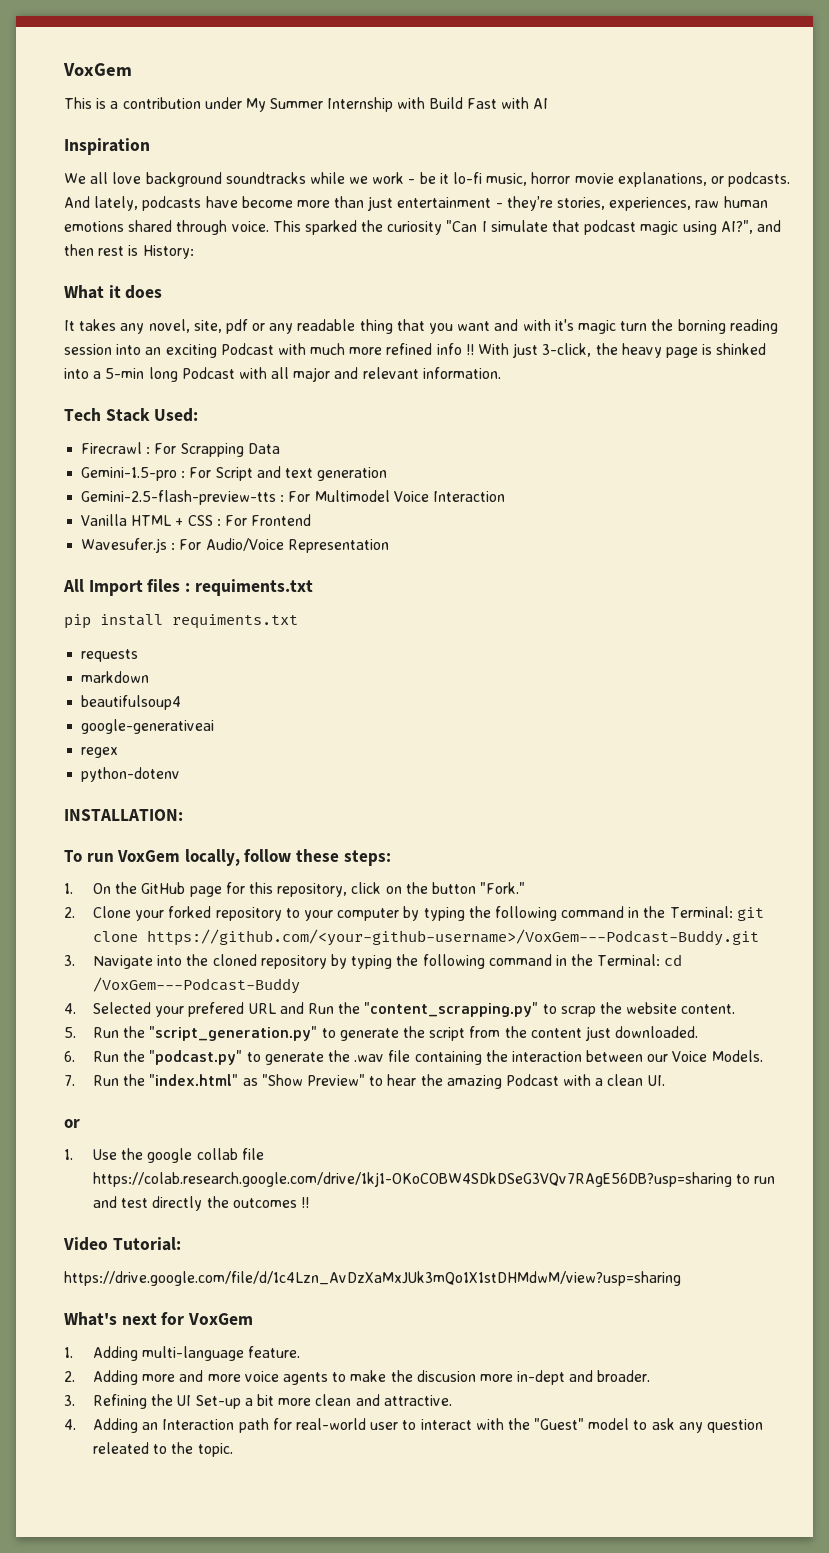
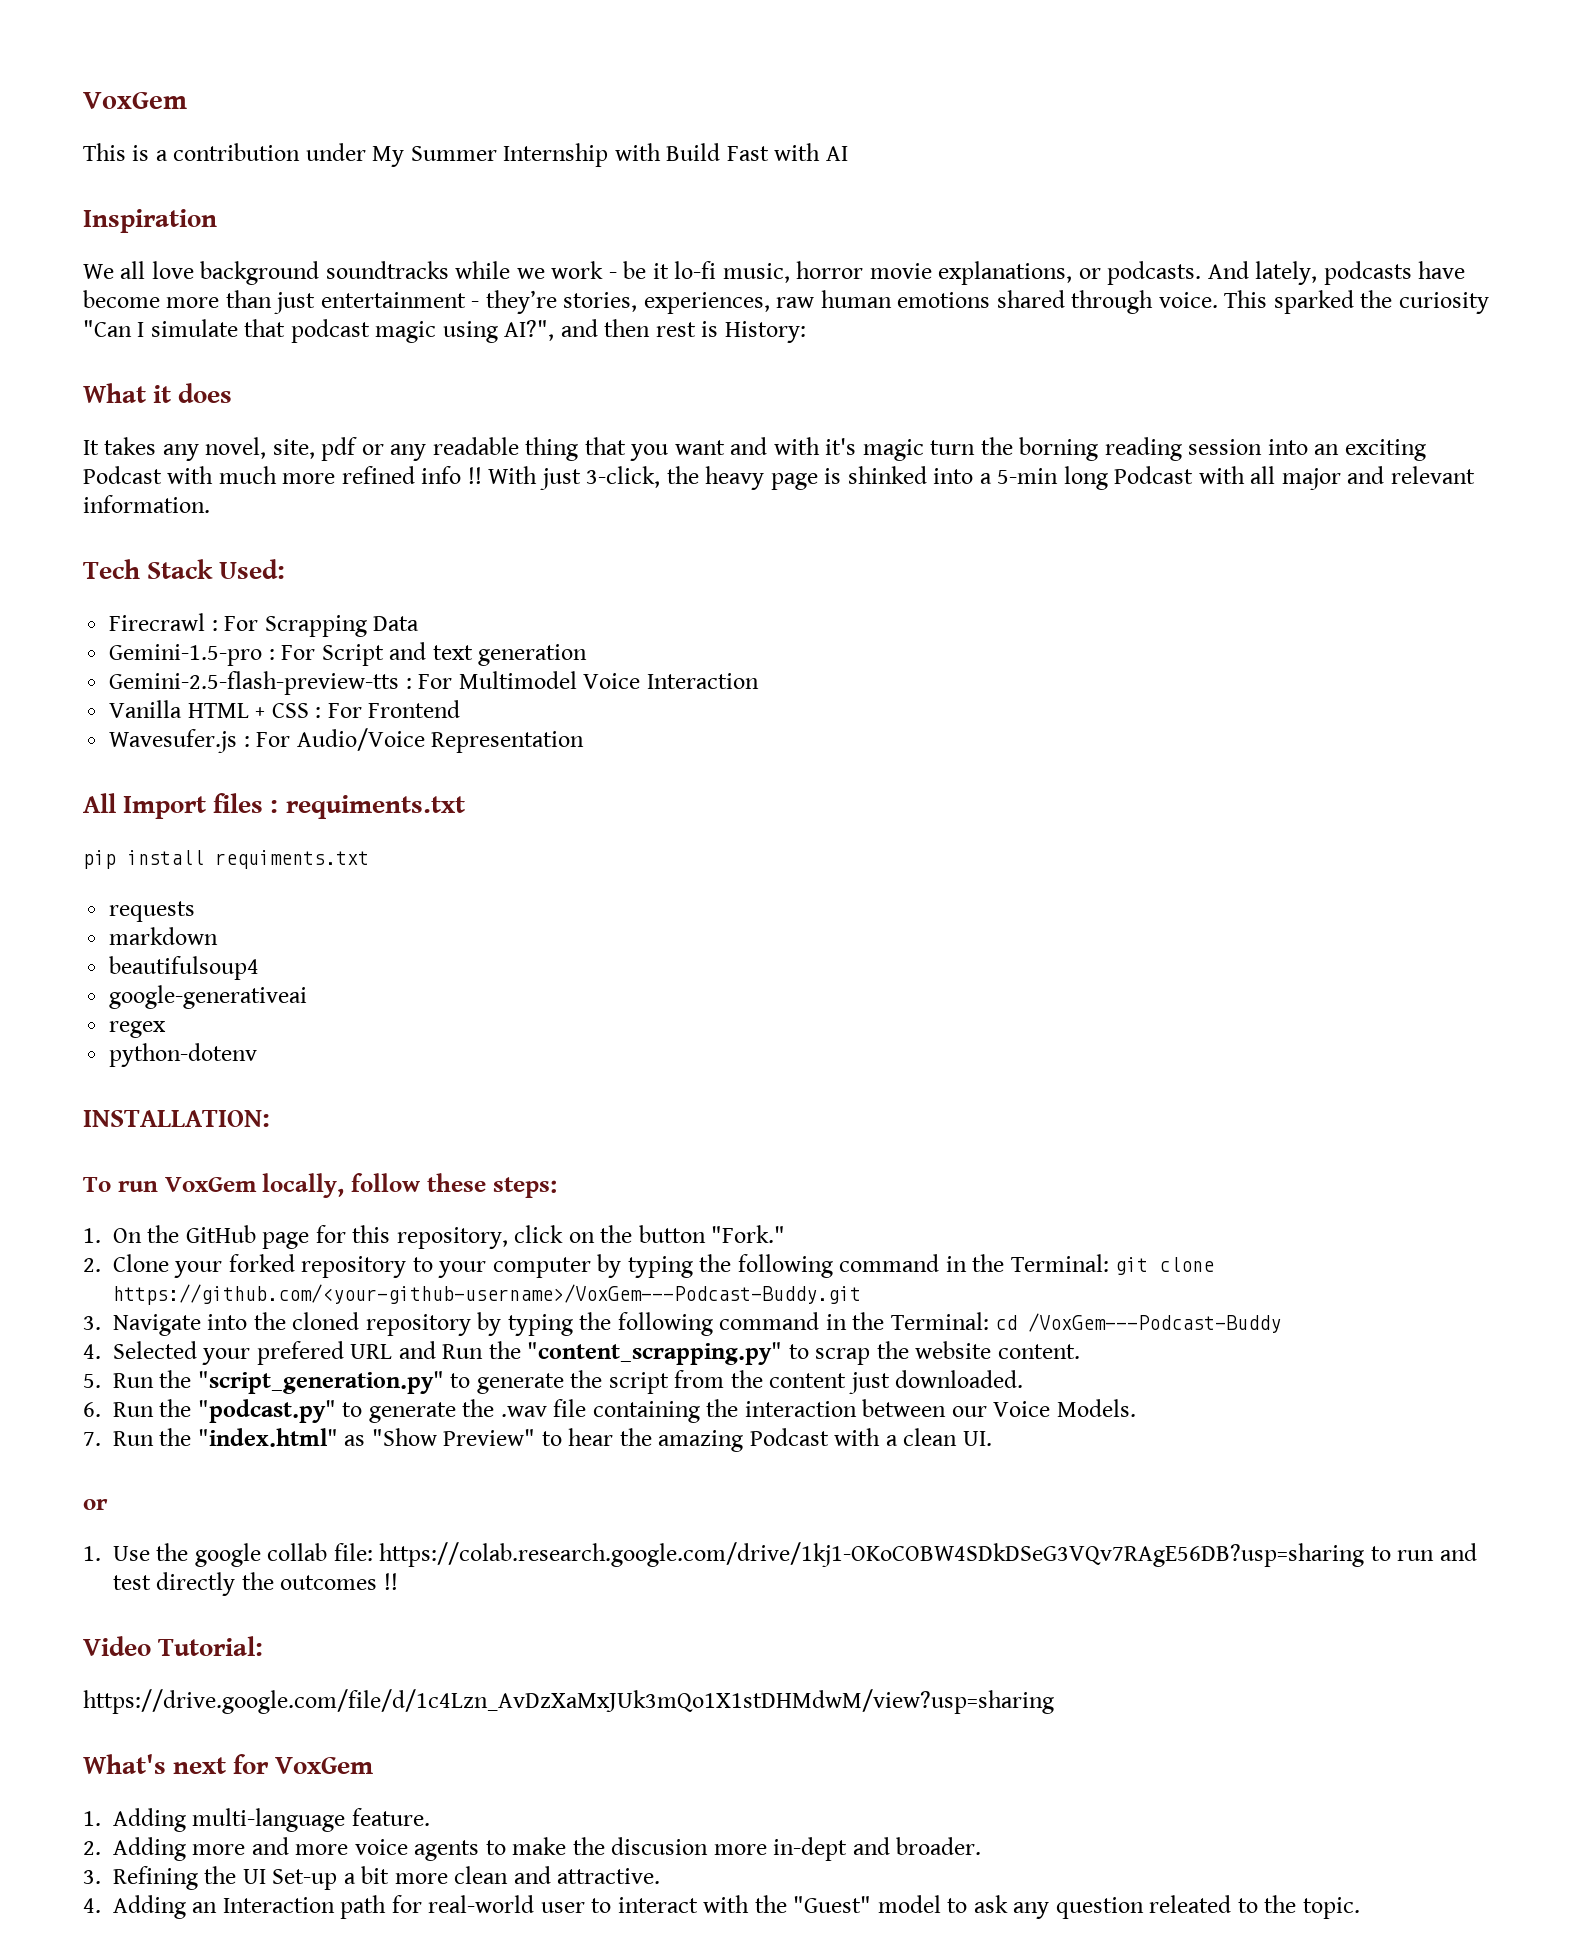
- 1. Use the google collab file https://colab.research.google.com/drive/1kj1-OKoCOBW4SDkDSeG3VQv7RAgE56DB?usp=sharing to run and test directly the outcomes !!
+ 1. Use the google collab file: https://colab.research.google.com/drive/1kj1-OKoCOBW4SDkDSeG3VQv7RAgE56DB?usp=sharing to run and test directly the outcomes !!

